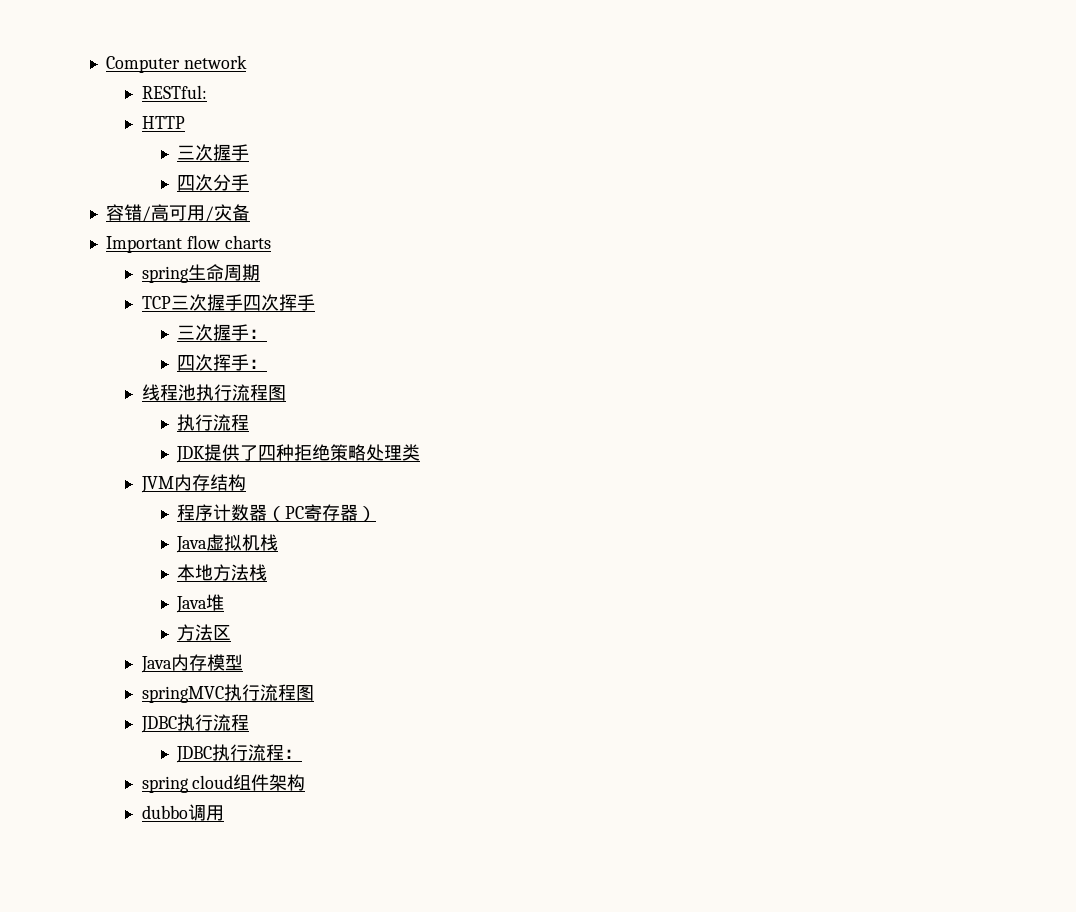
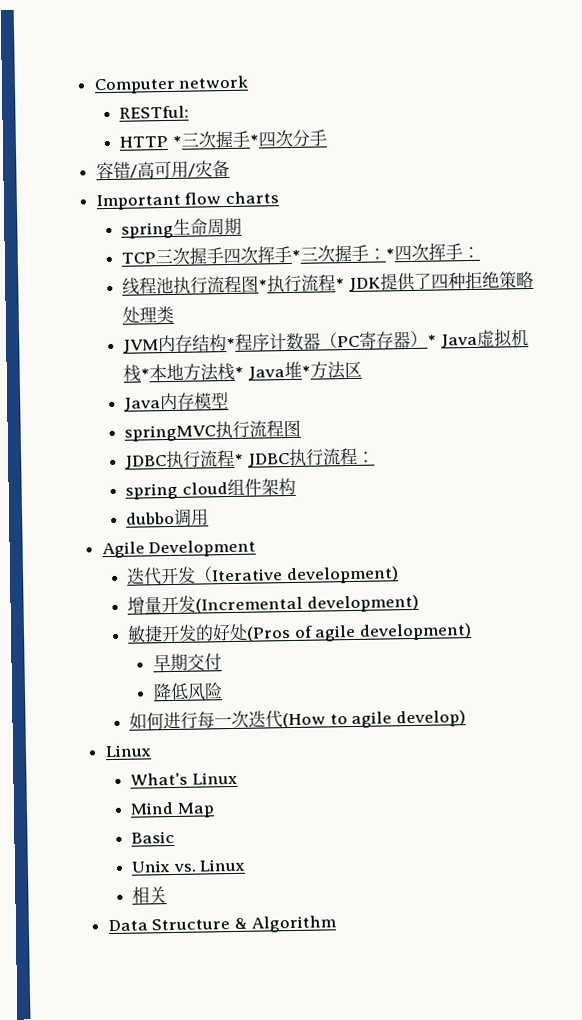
- HTTP
- 三次握手
- 四次分手
+ HTTP *三次握手*四次分手
- TCP三次握手四次挥手
- 三次握手：
- 四次挥手：
+ TCP三次握手四次挥手*三次握手：*四次挥手：
- 线程池执行流程图
- 执行流程
- JDK提供了四种拒绝策略处理类
+ 线程池执行流程图*执行流程* JDK提供了四种拒绝策略处理类
- JVM内存结构
- 程序计数器（PC寄存器）
- Java虚拟机栈
- 本地方法栈
- Java堆
- 方法区
+ JVM内存结构*程序计数器（PC寄存器）* Java虚拟机栈*本地方法栈* Java堆*方法区
  springMVC执行流程图
- JDBC执行流程
- JDBC执行流程：
+ JDBC执行流程* JDBC执行流程：
+ Agile Development
+ 迭代开发（Iterative development)
+ 增量开发(Incremental development)
+ 敏捷开发的好处(Pros of agile development)
+ 早期交付
+ 降低风险
+ 如何进行每一次迭代(How to agile develop)
+ Linux
+ What's Linux
+ Mind Map
+ Basic
+ Unix vs. Linux
+ 相关
+ Data Structure & Algorithm

